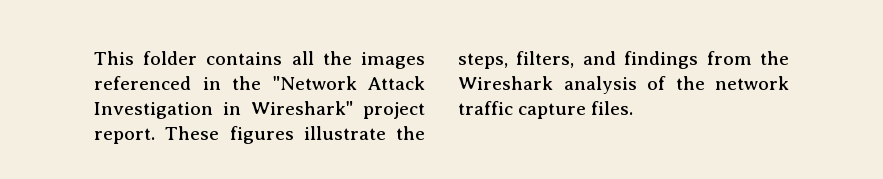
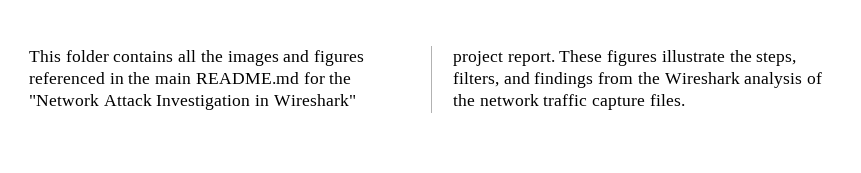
- This folder contains all the images referenced in the "Network Attack Investigation in Wireshark" project report.
+ This folder contains all the images and figures referenced in the main README.md for the "Network Attack Investigation in Wireshark" project report.

